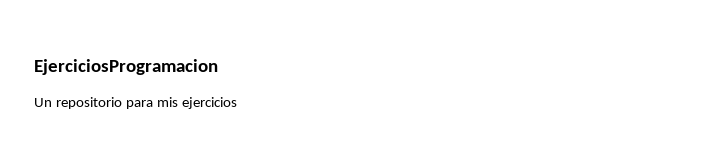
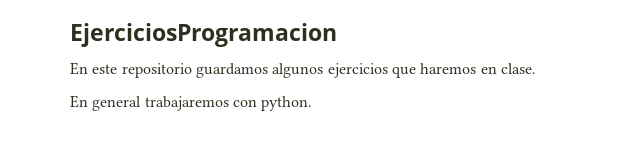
- Un repositorio para mis ejercicios
+ En este repositorio guardamos algunos ejercicios que haremos en clase.
+ En general trabajaremos con python.

